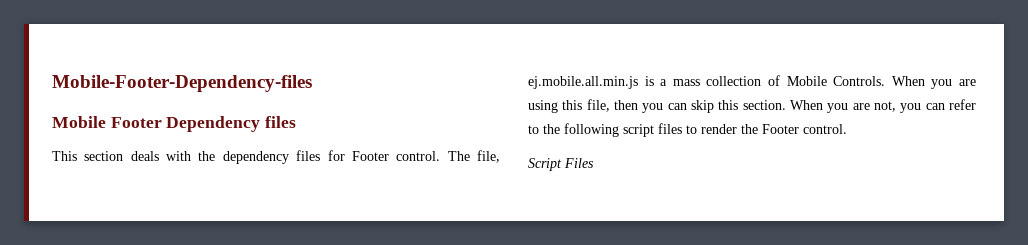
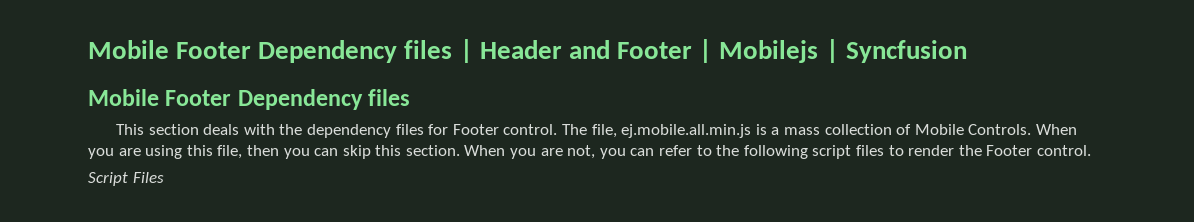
- Mobile-Footer-Dependency-files
+ Mobile Footer Dependency files | Header and Footer | Mobilejs | Syncfusion

